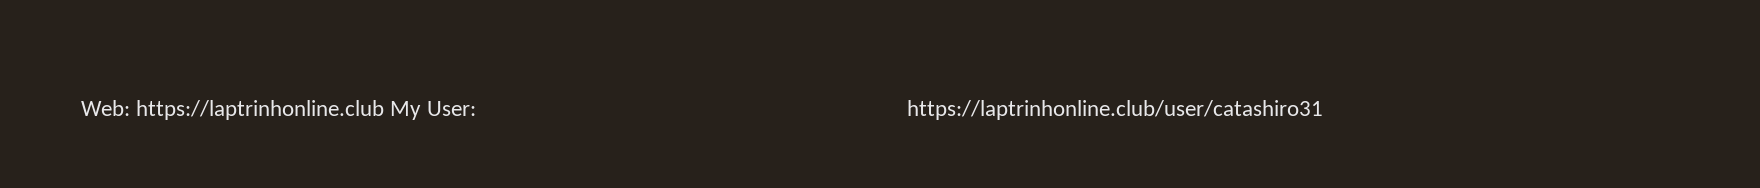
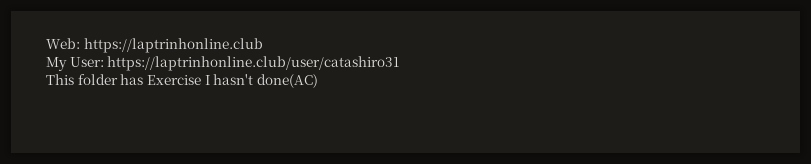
- Web: https://laptrinhonline.club My User: https://laptrinhonline.club/user/catashiro31
+ Web: https://laptrinhonline.club
+ My User: https://laptrinhonline.club/user/catashiro31
+ This folder has Exercise I hasn't done(AC)

